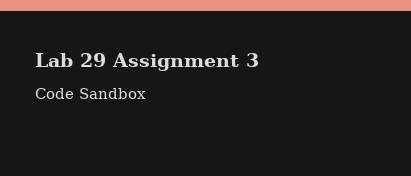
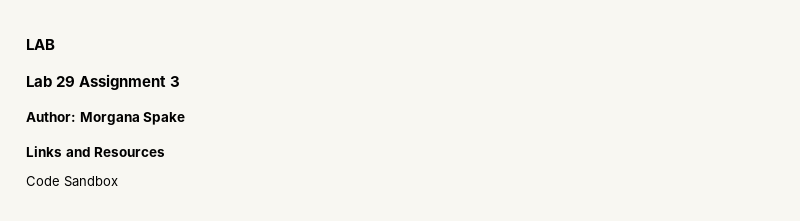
+ LAB
+ Author: Morgana Spake
+ Links and Resources

